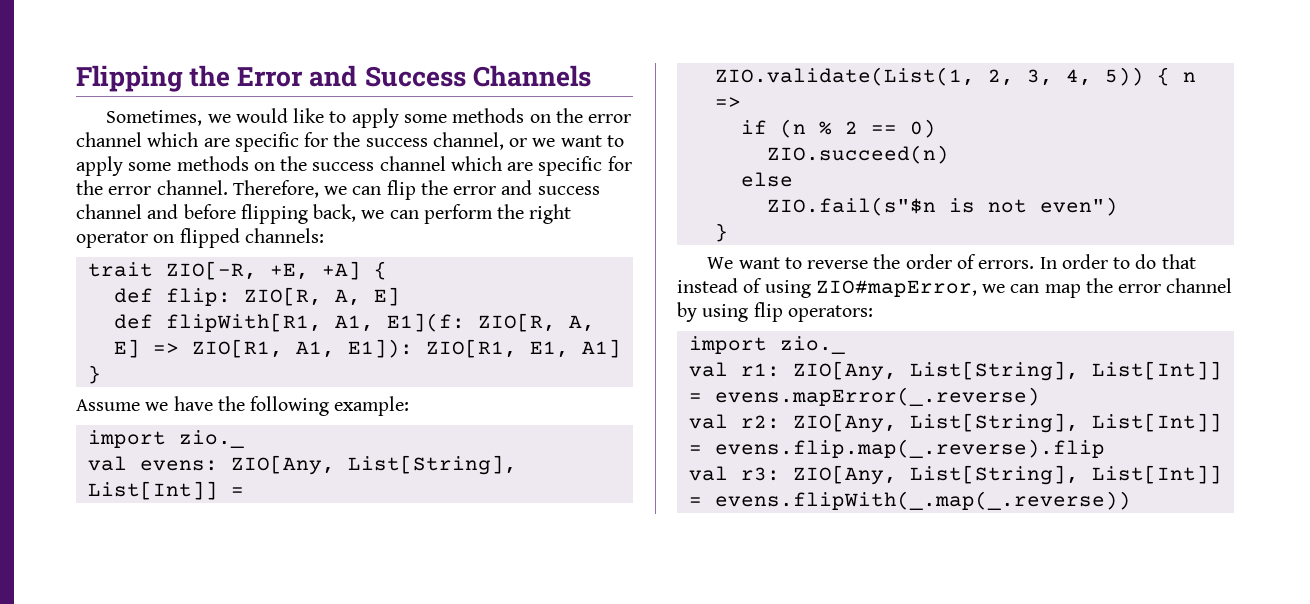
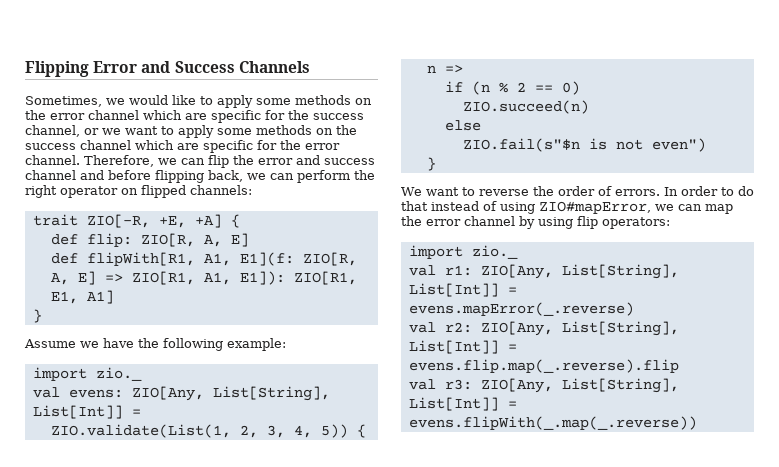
- Flipping the Error and Success Channels
+ Flipping Error and Success Channels

